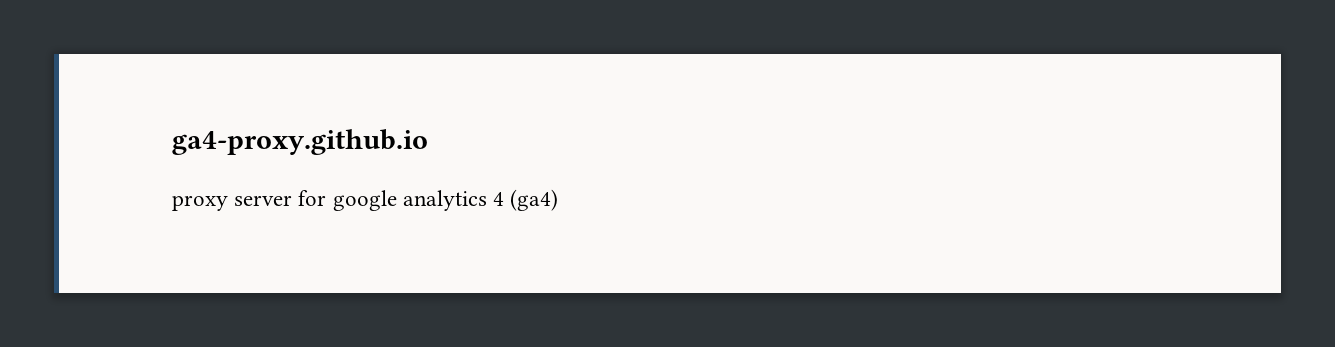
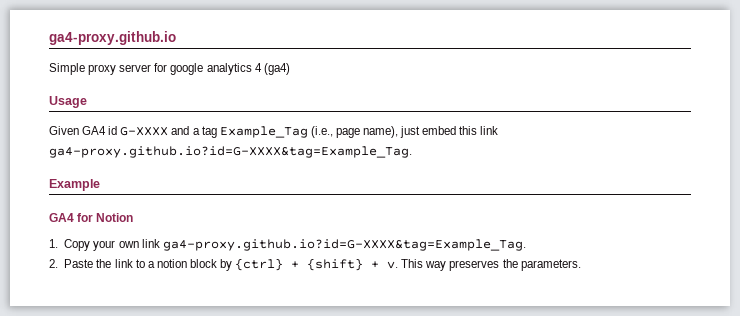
- proxy server for google analytics 4 (ga4)
+ Simple proxy server for google analytics 4 (ga4)
+ Usage
+ Given GA4 id G-XXXX and a tag Example_Tag (i.e., page name), just embed this link ga4-proxy.github.io?id=G-XXXX&tag=Example_Tag.
+ Example
+ GA4 for Notion
+ 1. Copy your own link ga4-proxy.github.io?id=G-XXXX&tag=Example_Tag.
+ 2. Paste the link to a notion block by {ctrl} + {shift} + v. This way preserves the parameters.

